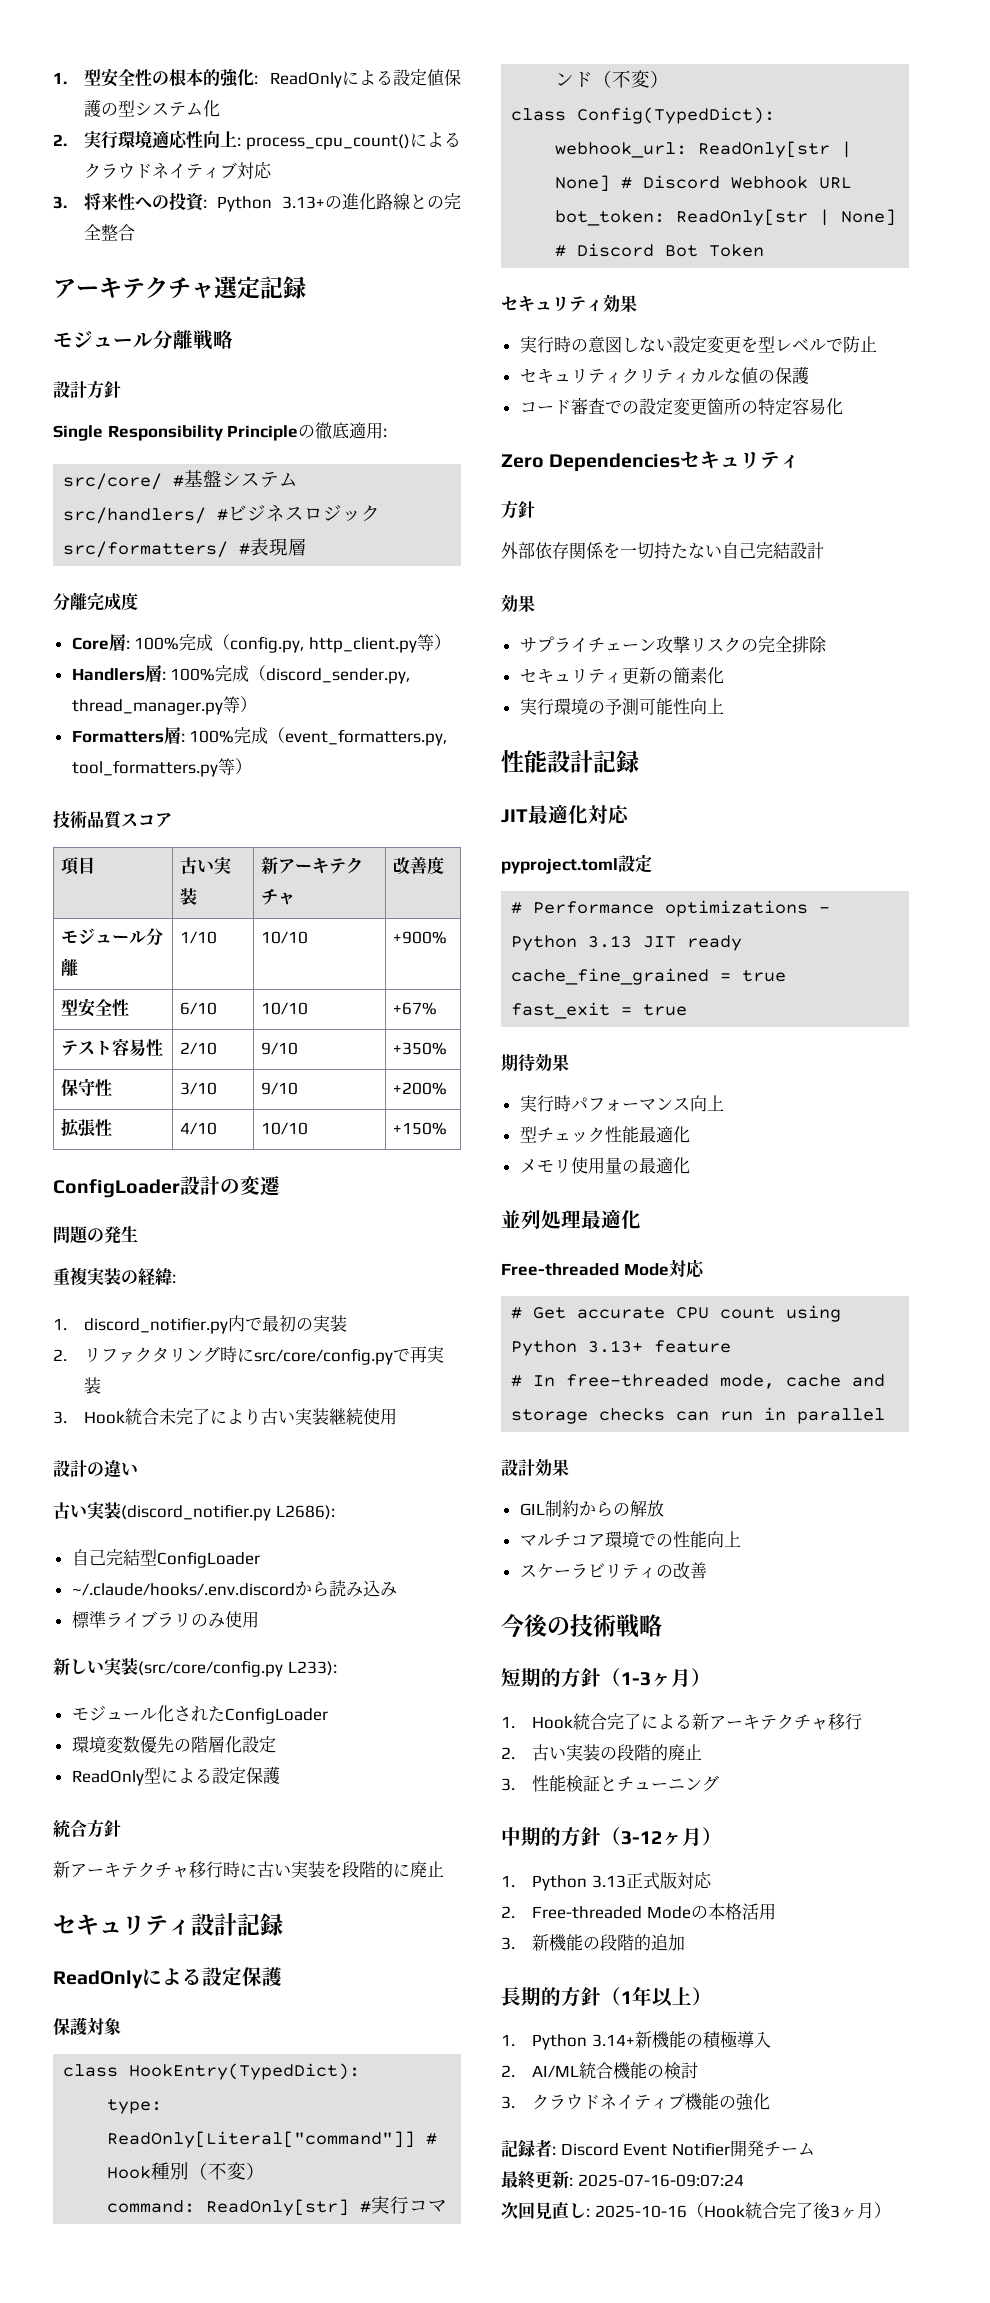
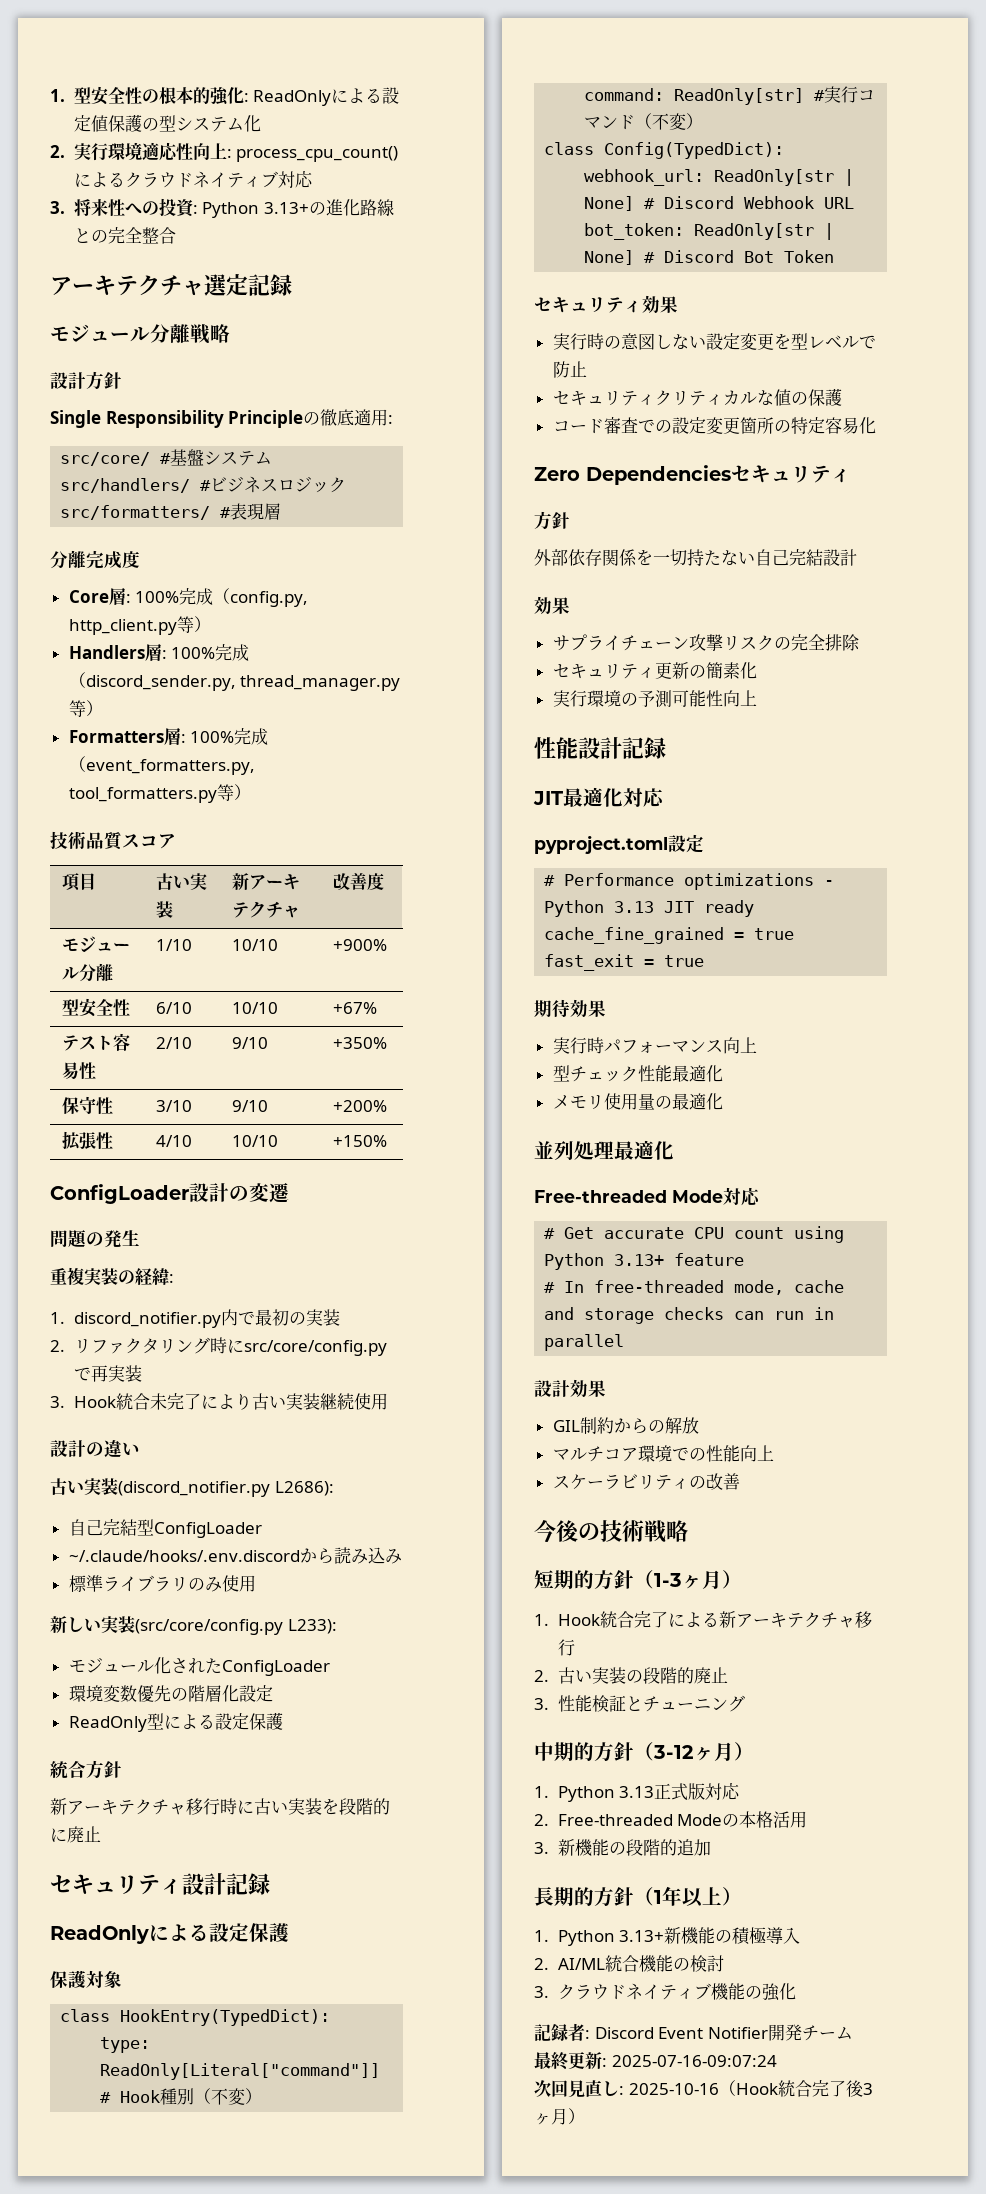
- 1. Python 3.14+新機能の積極導入
+ 1. Python 3.13+新機能の積極導入

